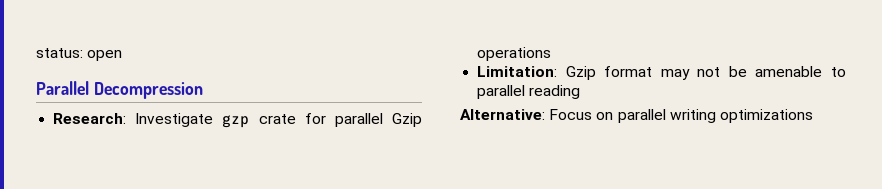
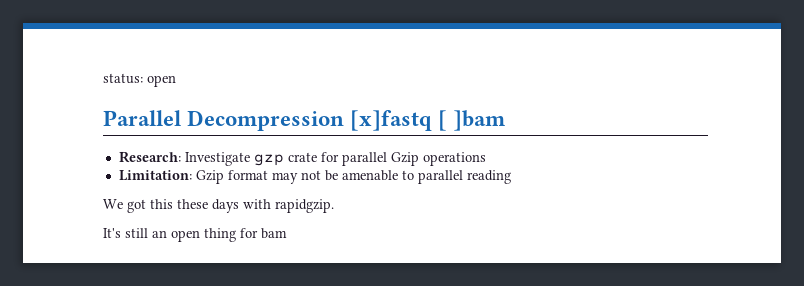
- Parallel Decompression
+ Parallel Decompression [x]fastq [ ]bam
- Alternative: Focus on parallel writing optimizations
+ We got this these days with rapidgzip.
+ It's still an open thing for bam

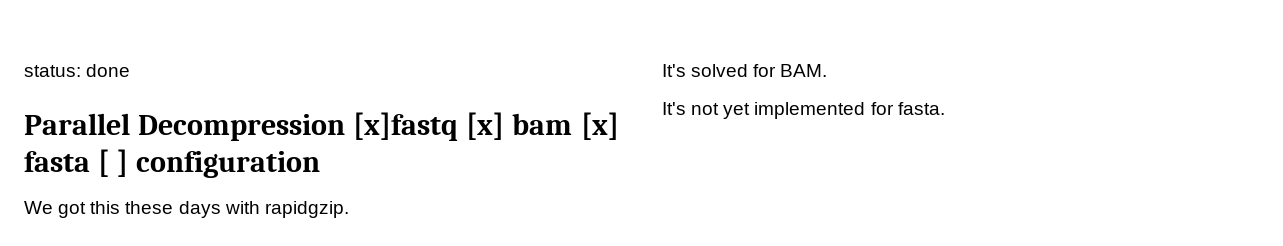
- status: open
+ status: done
- Parallel Decompression [x]fastq [ ]bam
- Research: Investigate gzp crate for parallel Gzip operations
- Limitation: Gzip format may not be amenable to parallel reading
+ Parallel Decompression [x]fastq [x] bam [x] fasta [ ] configuration
- It's still an open thing for bam
+ It's solved for BAM.
+ It's not yet implemented for fasta.

